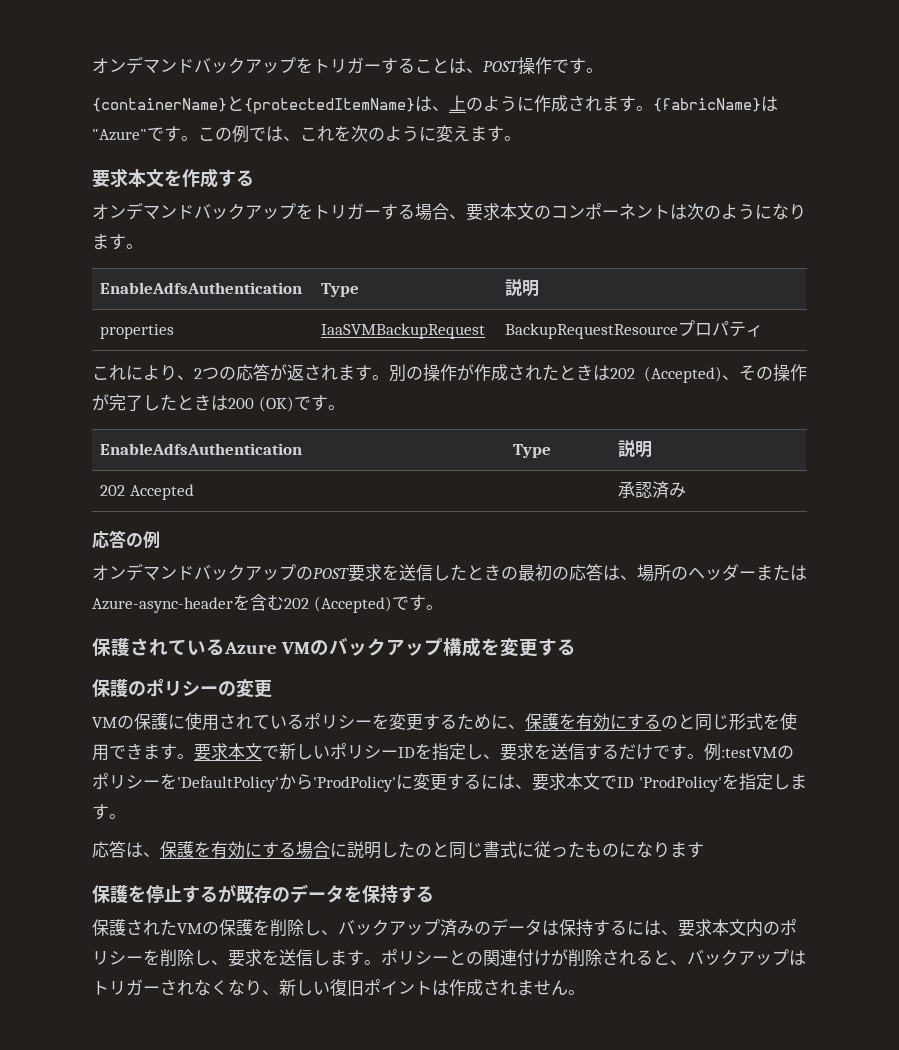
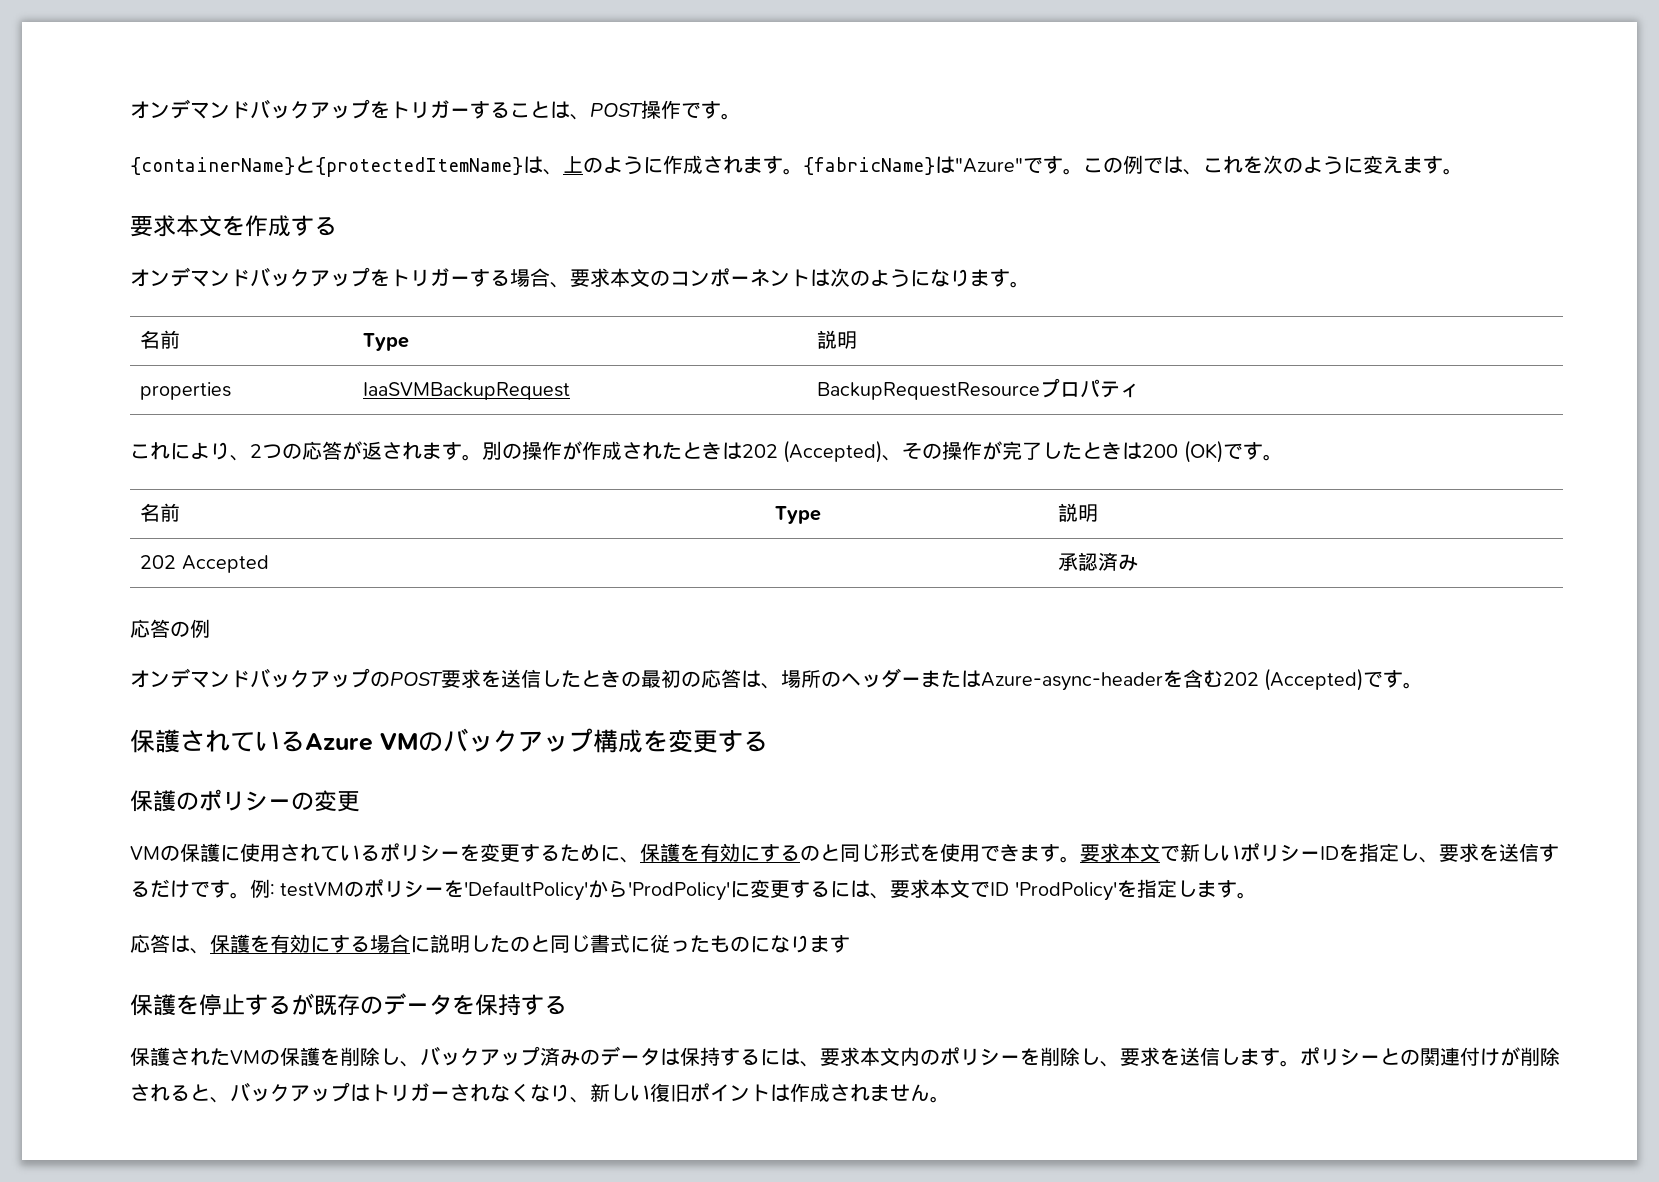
  オンデマンドバックアップをトリガーする場合、要求本文のコンポーネントは次のようになります。
- EnableAdfsAuthentication | Type | 説明
+ 名前 | Type | 説明
  別の操作が作成されたときは202 (Accepted)、その操作が完了したときは200 (OK)です。
- EnableAdfsAuthentication | Type | 説明
+ 名前 | Type | 説明
- 例:testVMのポリシーを'DefaultPolicy'から'ProdPolicy'に変更するには、要求本文でID 'ProdPolicy'を指定します。
+ 例: testVMのポリシーを'DefaultPolicy'から'ProdPolicy'に変更するには、要求本文でID 'ProdPolicy'を指定します。

